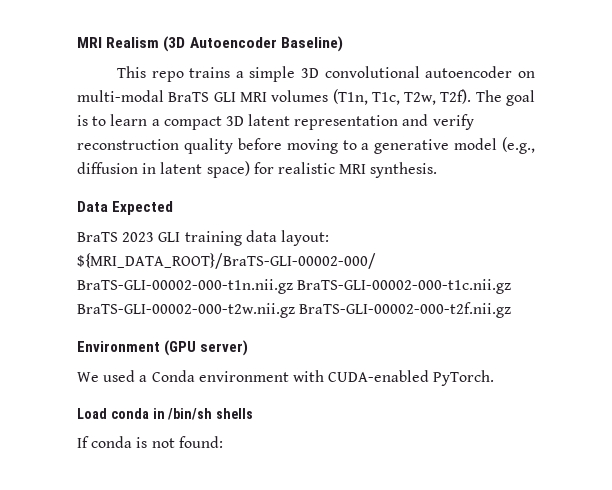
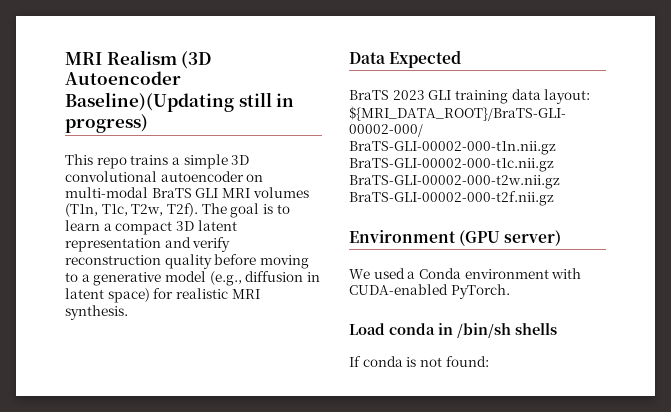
- MRI Realism (3D Autoencoder Baseline)
+ MRI Realism (3D Autoencoder Baseline)(Updating still in progress)

